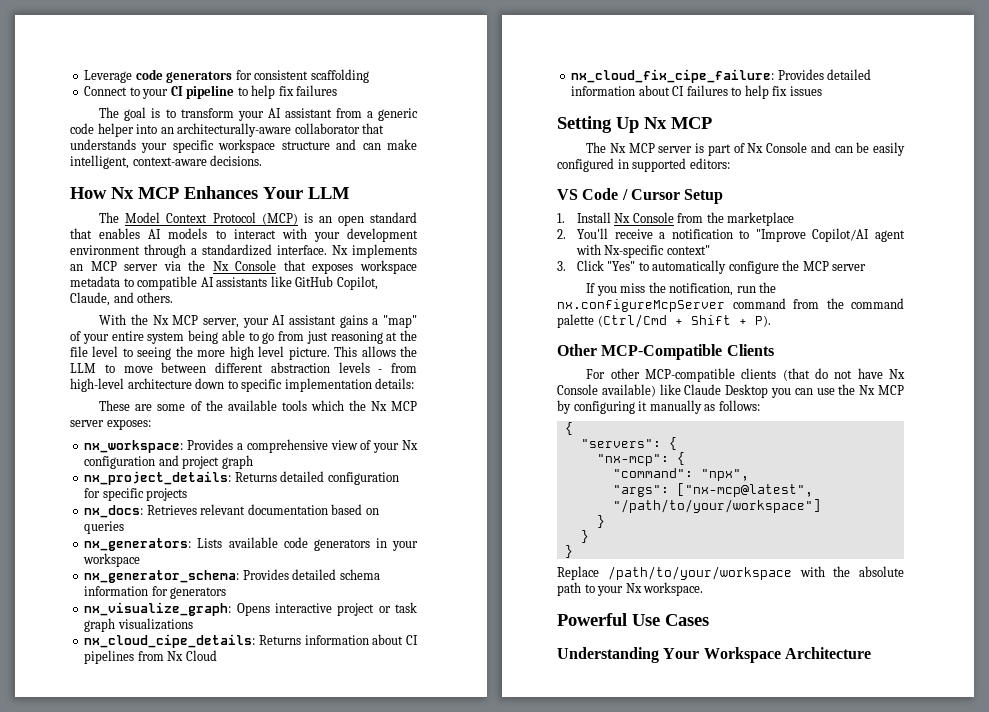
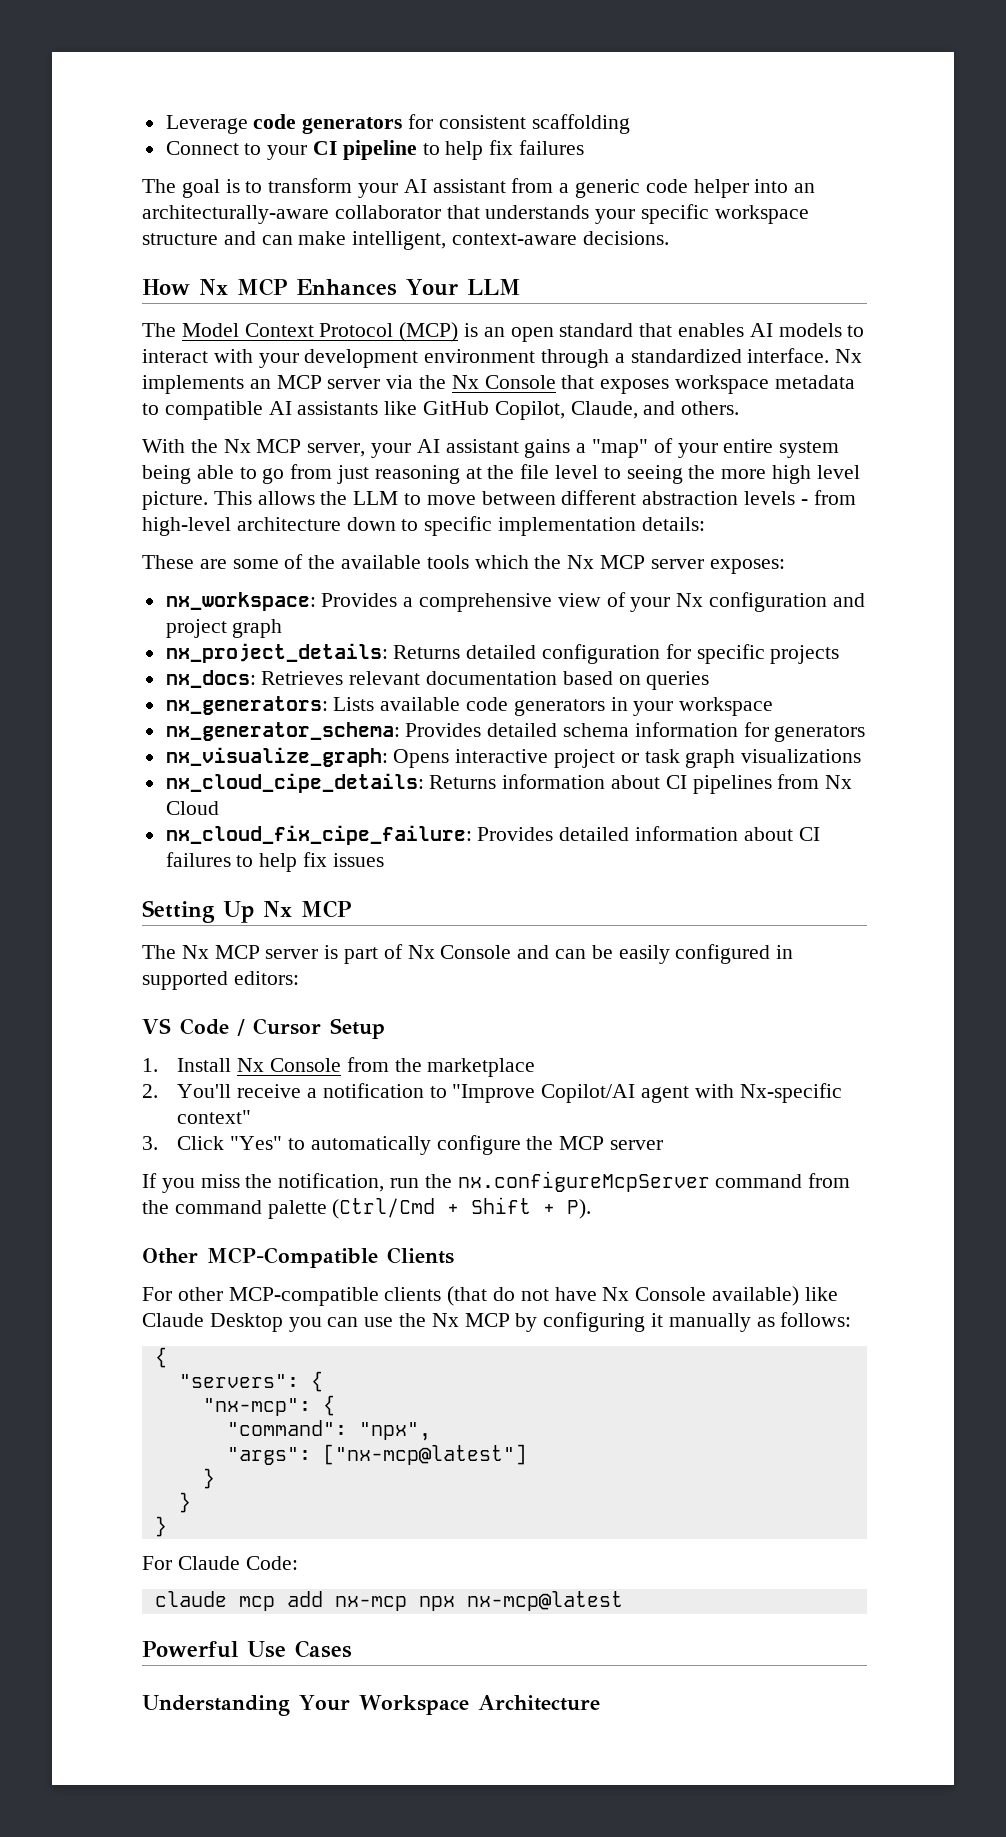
- "args": ["nx-mcp@latest", "/path/to/your/workspace"]
+ "args": ["nx-mcp@latest"]
- Replace /path/to/your/workspace with the absolute path to your Nx workspace.
+ For Claude Code:
+ claude mcp add nx-mcp npx nx-mcp@latest

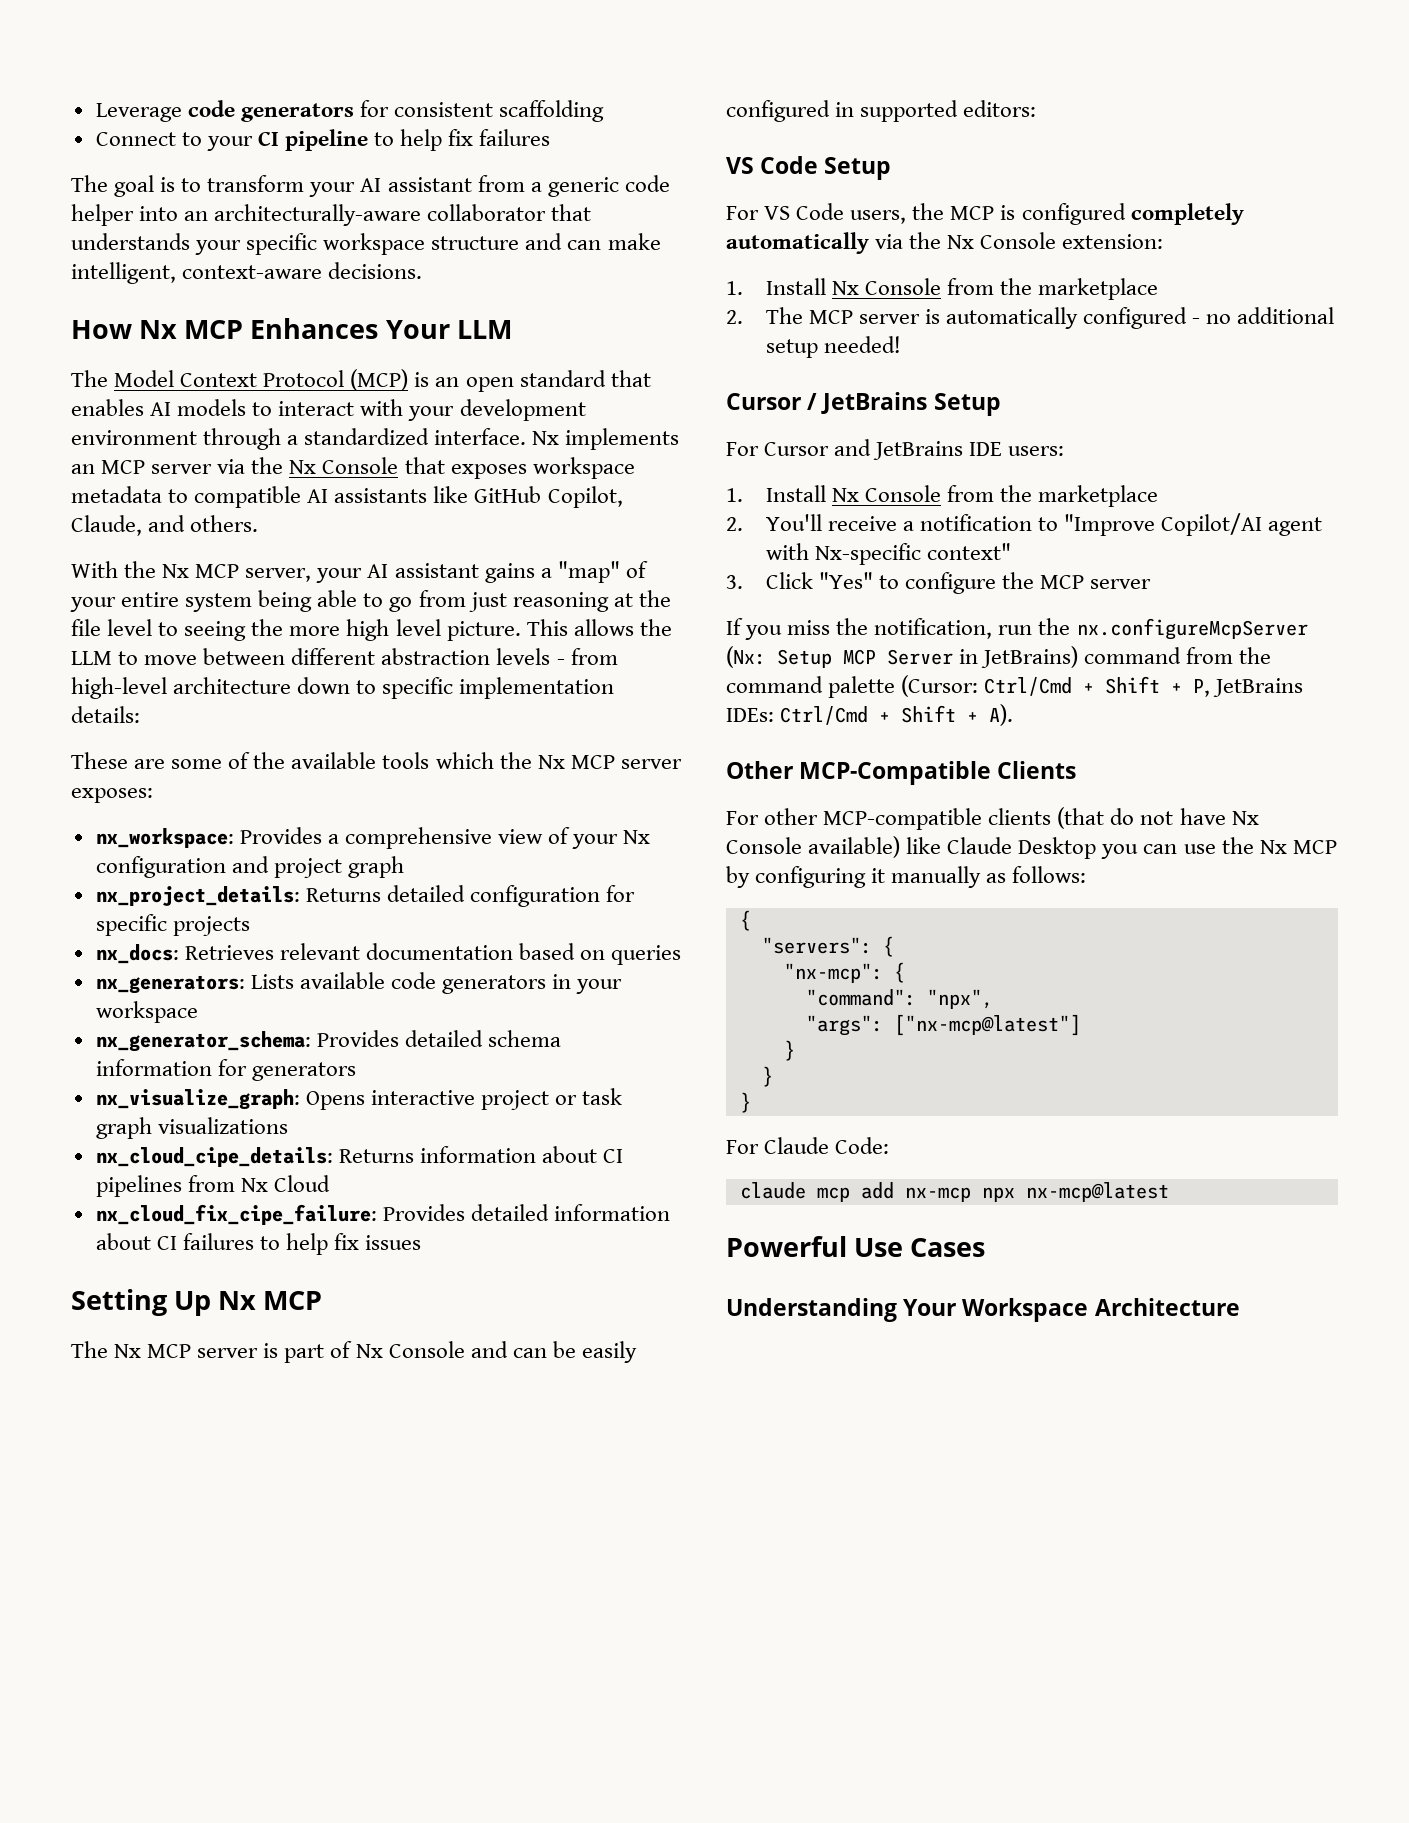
- VS Code / Cursor Setup
+ VS Code Setup
+ For VS Code users, the MCP is configured completely automatically via the Nx Console extension:
+ 1. Install Nx Console from the marketplace
+ 2. The MCP server is automatically configured - no additional setup needed!
+ Cursor / JetBrains Setup
+ For Cursor and JetBrains IDE users:
- 3. Click "Yes" to automatically configure the MCP server
+ 3. Click "Yes" to configure the MCP server
- If you miss the notification, run the nx.configureMcpServer command from the command palette (Ctrl/Cmd + Shift + P).
+ If you miss the notification, run the nx.configureMcpServer (Nx: Setup MCP Server in JetBrains) command from the command palette (Cursor: Ctrl/Cmd + Shift + P, JetBrains IDEs: Ctrl/Cmd + Shift + A).

